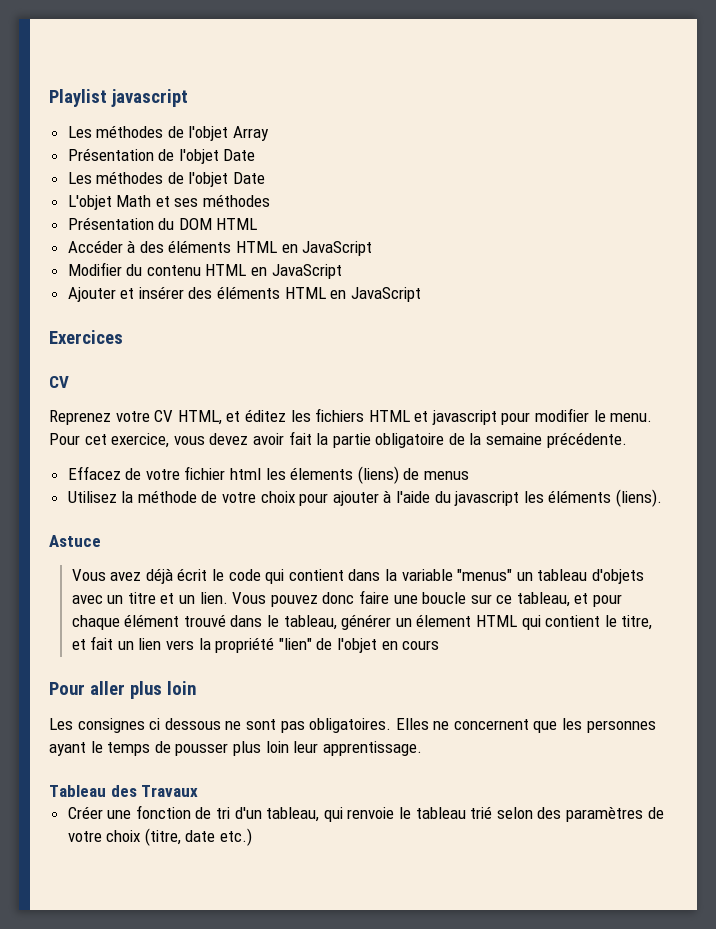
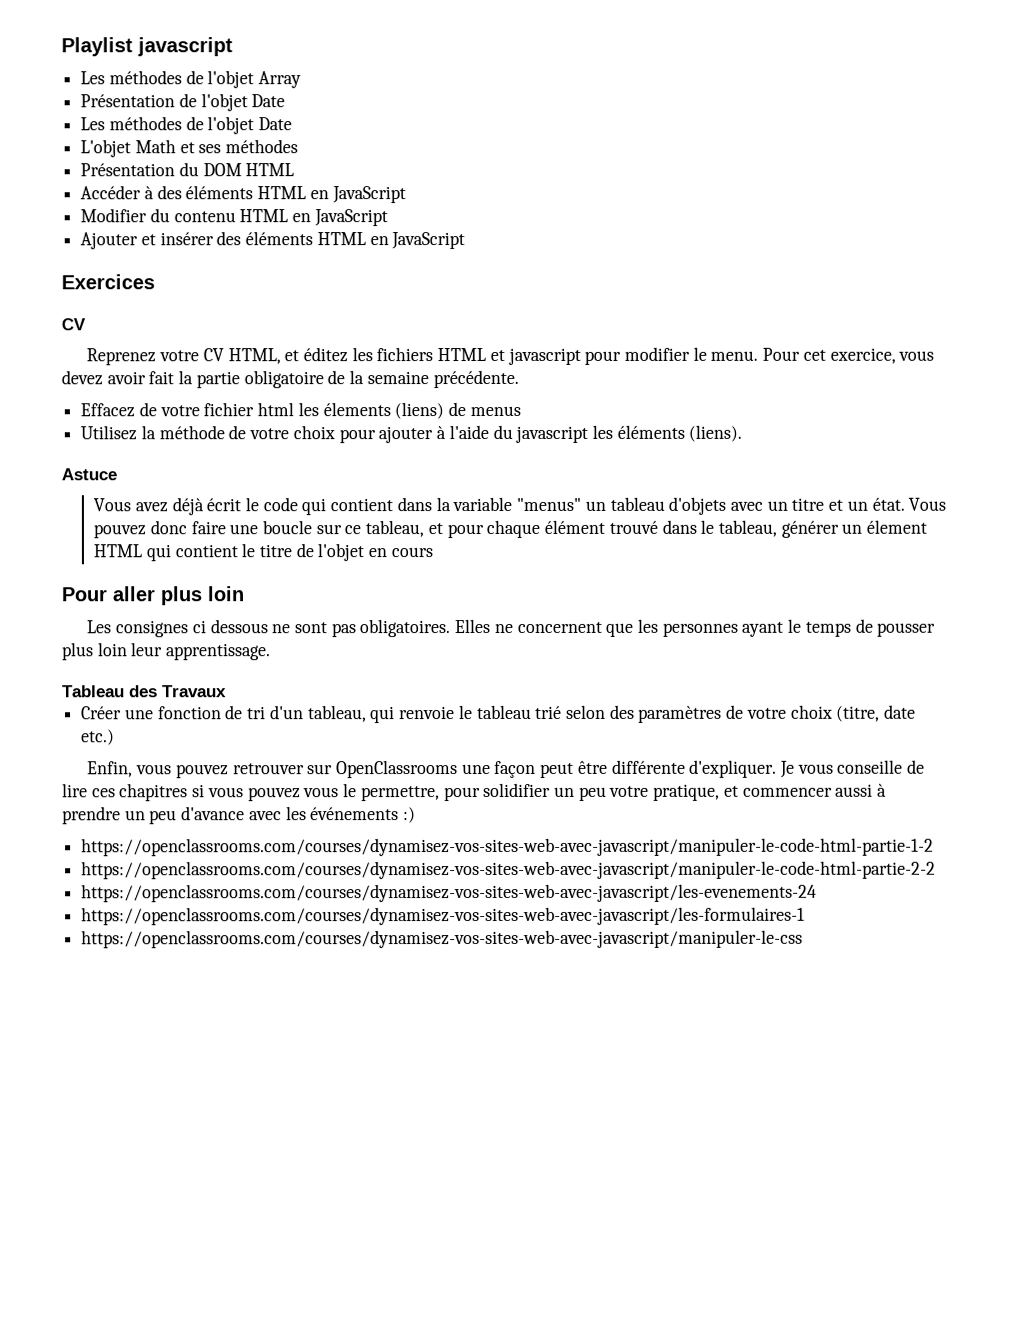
- Vous avez déjà écrit le code qui contient dans la variable "menus" un tableau d'objets avec un titre et un lien.
+ Vous avez déjà écrit le code qui contient dans la variable "menus" un tableau d'objets avec un titre et un état.
- Vous pouvez donc faire une boucle sur ce tableau, et pour chaque élément trouvé dans le tableau, générer un élement HTML qui contient le titre, et fait un lien vers la propriété "lien" de l'objet en cours
+ Vous pouvez donc faire une boucle sur ce tableau, et pour chaque élément trouvé dans le tableau, générer un élement HTML qui contient le titre de l'objet en cours
+ Enfin, vous pouvez retrouver sur OpenClassrooms une façon peut être différente d'expliquer. Je vous conseille de lire ces chapitres si vous pouvez vous le permettre, pour solidifier un peu votre pratique, et commencer aussi à prendre un peu d'avance avec les événements :)
+ https://openclassrooms.com/courses/dynamisez-vos-sites-web-avec-javascript/manipuler-le-code-html-partie-1-2
+ https://openclassrooms.com/courses/dynamisez-vos-sites-web-avec-javascript/manipuler-le-code-html-partie-2-2
+ https://openclassrooms.com/courses/dynamisez-vos-sites-web-avec-javascript/les-evenements-24
+ https://openclassrooms.com/courses/dynamisez-vos-sites-web-avec-javascript/les-formulaires-1
+ https://openclassrooms.com/courses/dynamisez-vos-sites-web-avec-javascript/manipuler-le-css

